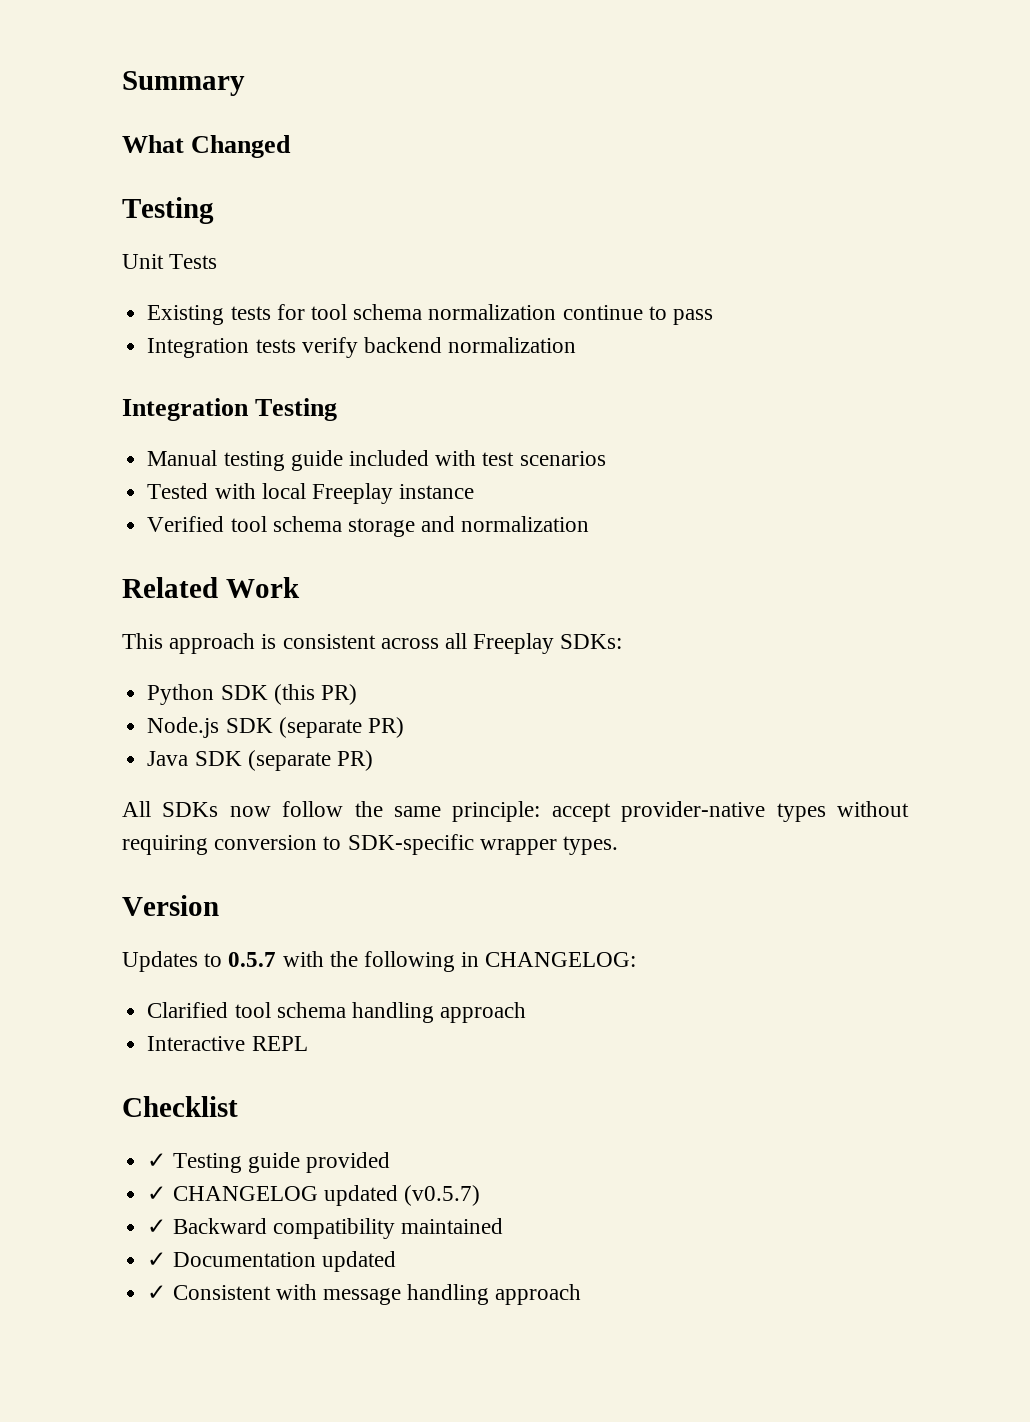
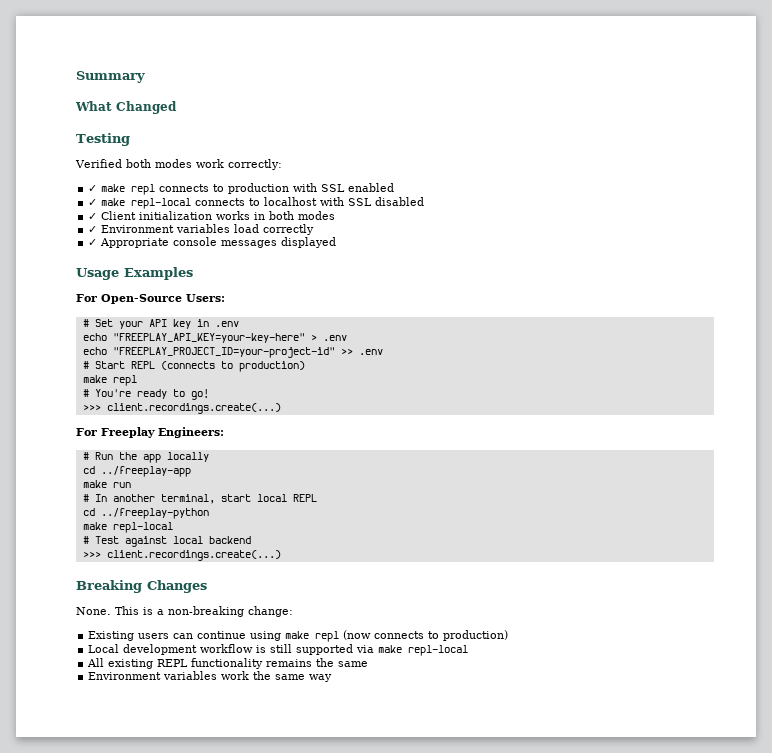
- Unit Tests
- Existing tests for tool schema normalization continue to pass
- Integration tests verify backend normalization
- Integration Testing
- Manual testing guide included with test scenarios
- Tested with local Freeplay instance
- Verified tool schema storage and normalization
- Related Work
- This approach is consistent across all Freeplay SDKs:
- Python SDK (this PR)
- Node.js SDK (separate PR)
- Java SDK (separate PR)
- All SDKs now follow the same principle: accept provider-native types without requiring conversion to SDK-specific wrapper types.
- Version
- Updates to 0.5.7 with the following in CHANGELOG:
- Clarified tool schema handling approach
- Interactive REPL
- Checklist
- ✓ Testing guide provided
- ✓ CHANGELOG updated (v0.5.7)
- ✓ Backward compatibility maintained
- ✓ Documentation updated
- ✓ Consistent with message handling approach
+ Verified both modes work correctly:
+ ✓ make repl connects to production with SSL enabled
+ ✓ make repl-local connects to localhost with SSL disabled
+ ✓ Client initialization works in both modes
+ ✓ Environment variables load correctly
+ ✓ Appropriate console messages displayed
+ Usage Examples
+ For Open-Source Users:
+ # Set your API key in .env
+ echo "FREEPLAY_API_KEY=your-key-here" > .env
+ echo "FREEPLAY_PROJECT_ID=your-project-id" >> .env
+ # Start REPL (connects to production)
+ make repl
+ # You're ready to go!
+ >>> client.recordings.create(...)
+ For Freeplay Engineers:
+ # Run the app locally
+ cd ../freeplay-app
+ make run
+ # In another terminal, start local REPL
+ cd ../freeplay-python
+ make repl-local
+ # Test against local backend
+ >>> client.recordings.create(...)
+ Breaking Changes
+ None. This is a non-breaking change:
+ Existing users can continue using make repl (now connects to production)
+ Local development workflow is still supported via make repl-local
+ All existing REPL functionality remains the same
+ Environment variables work the same way

